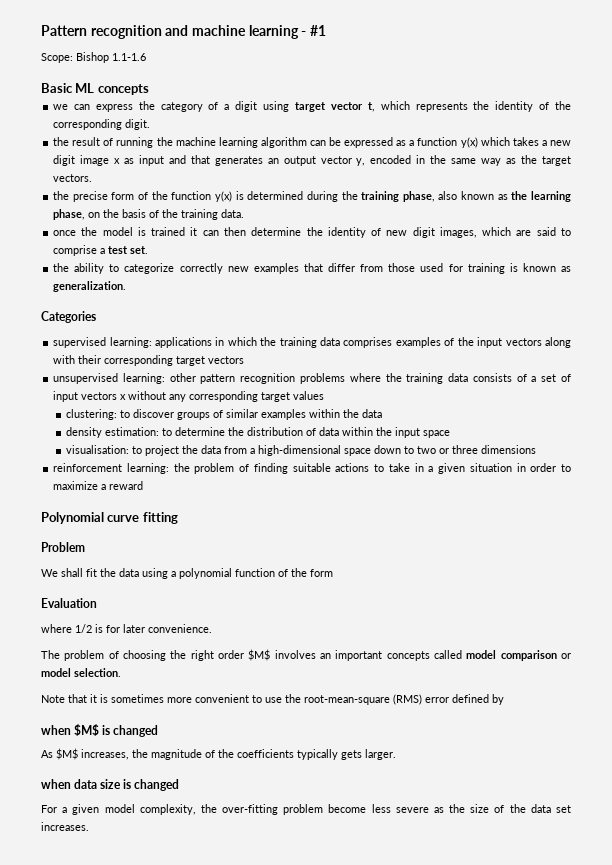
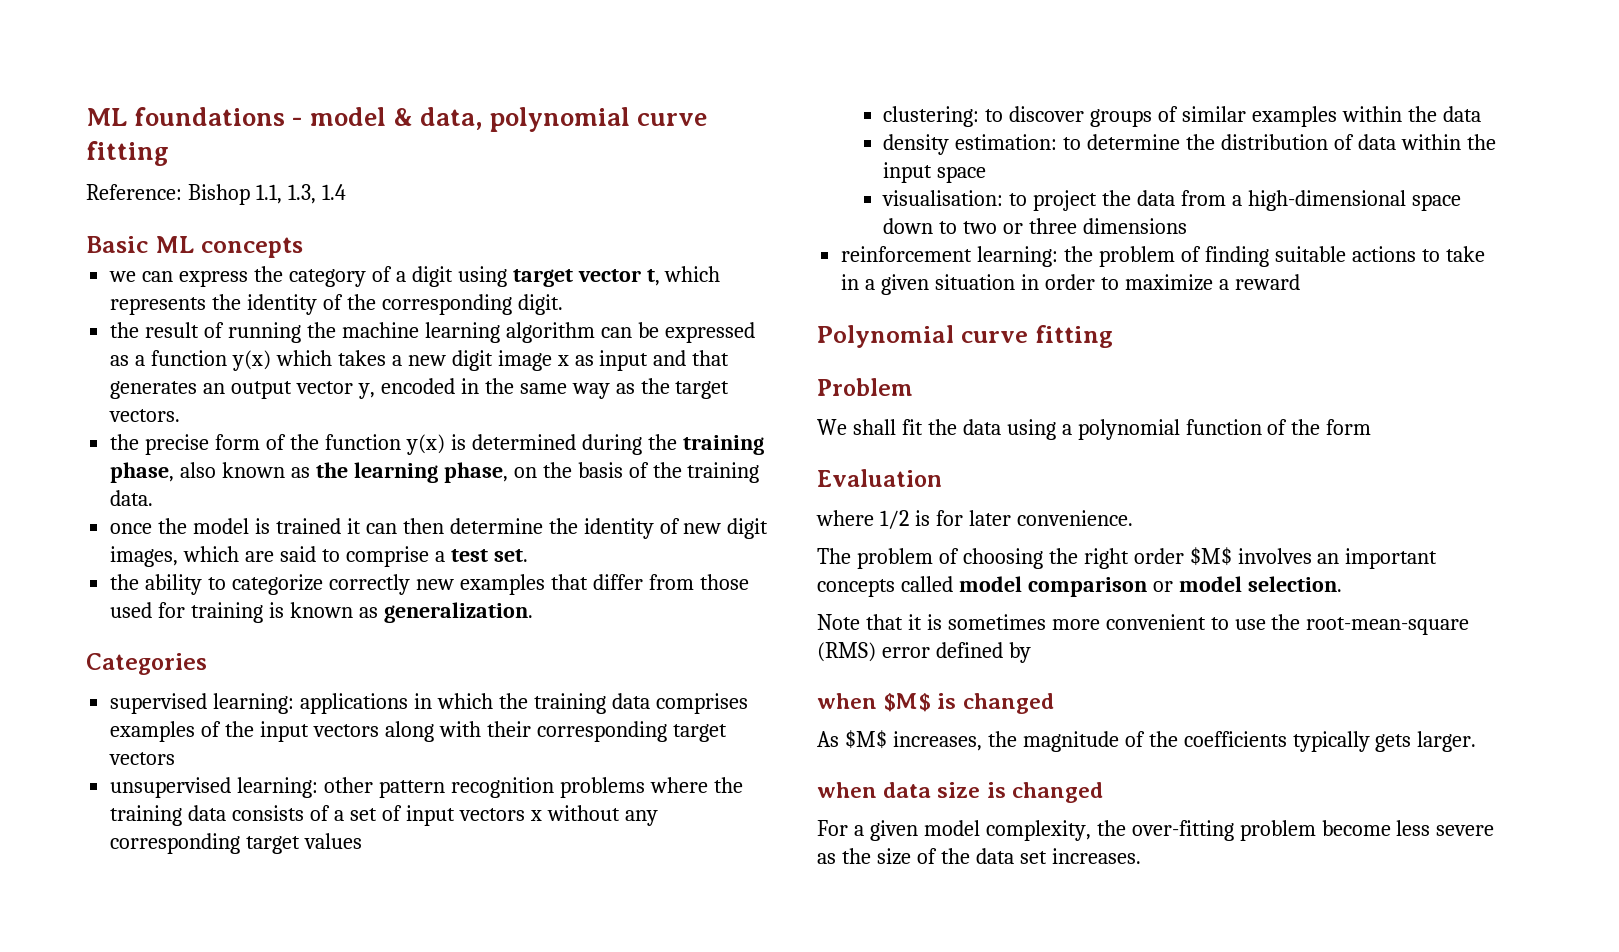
- Pattern recognition and machine learning - #1
- Scope: Bishop 1.1-1.6
+ ML foundations - model & data, polynomial curve fitting
+ Reference: Bishop 1.1, 1.3, 1.4

